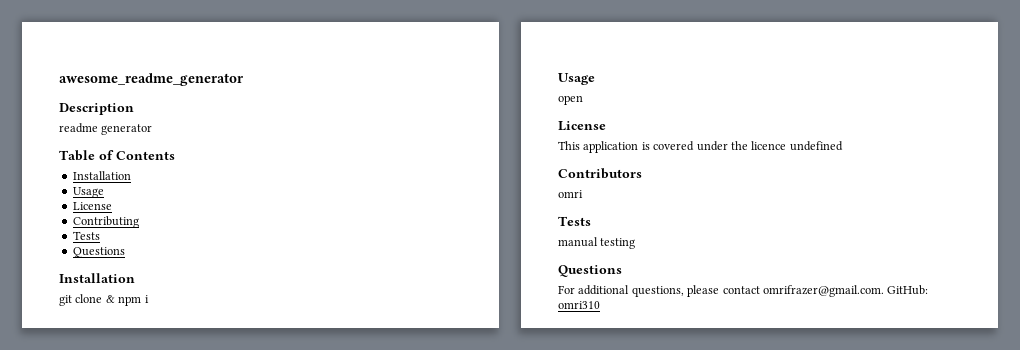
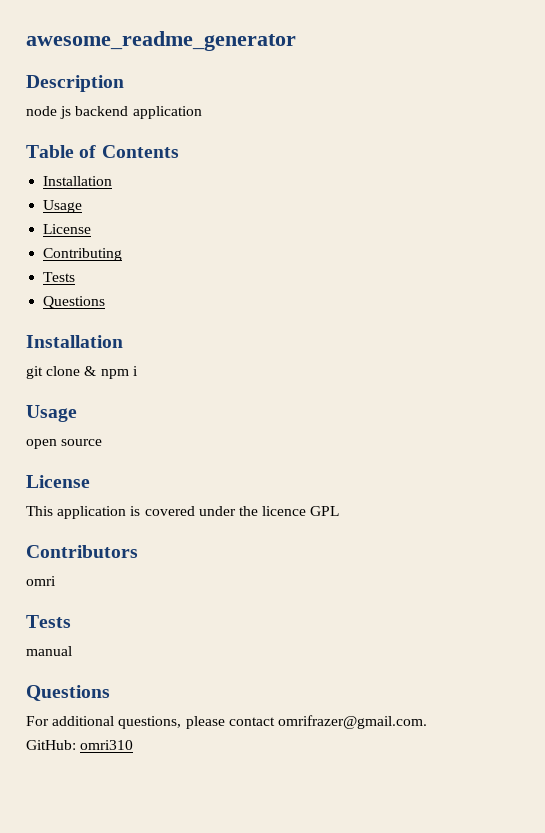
- readme generator
+ node js backend application
- open
+ open source
- This application is covered under the licence undefined
+ This application is covered under the licence GPL
- manual testing
+ manual

